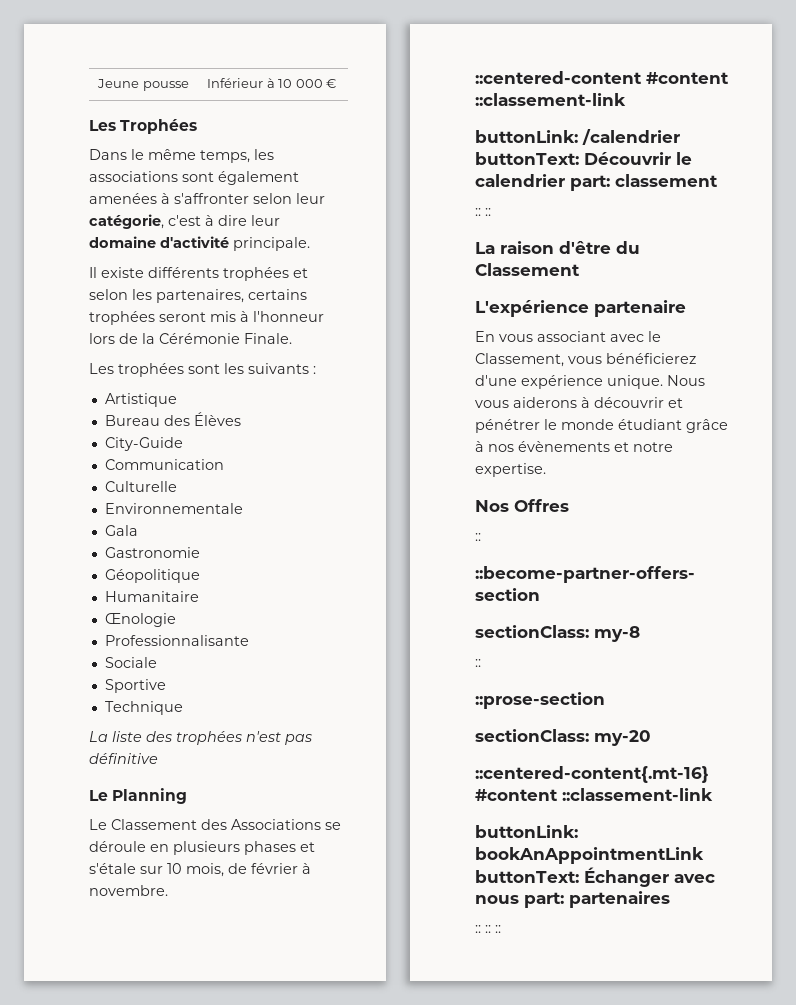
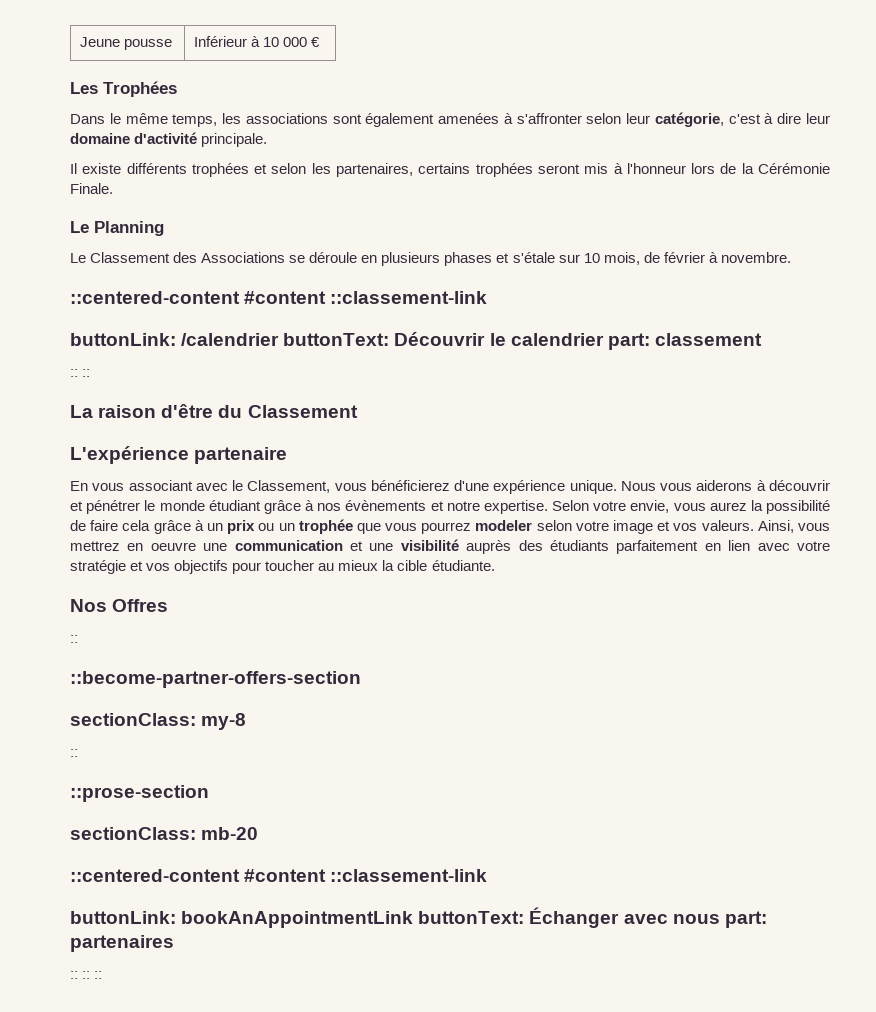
- Les trophées sont les suivants :
- Artistique
- Bureau des Élèves
- City-Guide
- Communication
- Culturelle
- Environnementale
- Gala
- Gastronomie
- Géopolitique
- Humanitaire
- Œnologie
- Professionnalisante
- Sociale
- Sportive
- Technique
- La liste des trophées n'est pas définitive
+ Selon votre envie, vous aurez la possibilité de faire cela grâce à un prix ou un trophée que vous pourrez modeler selon votre image et vos valeurs. Ainsi, vous mettrez en oeuvre une communication et une visibilité auprès des étudiants parfaitement en lien avec votre stratégie et vos objectifs pour toucher au mieux la cible étudiante.
- sectionClass: my-20
- ::centered-content{.mt-16} #content ::classement-link
+ sectionClass: mb-20
+ ::centered-content #content ::classement-link

